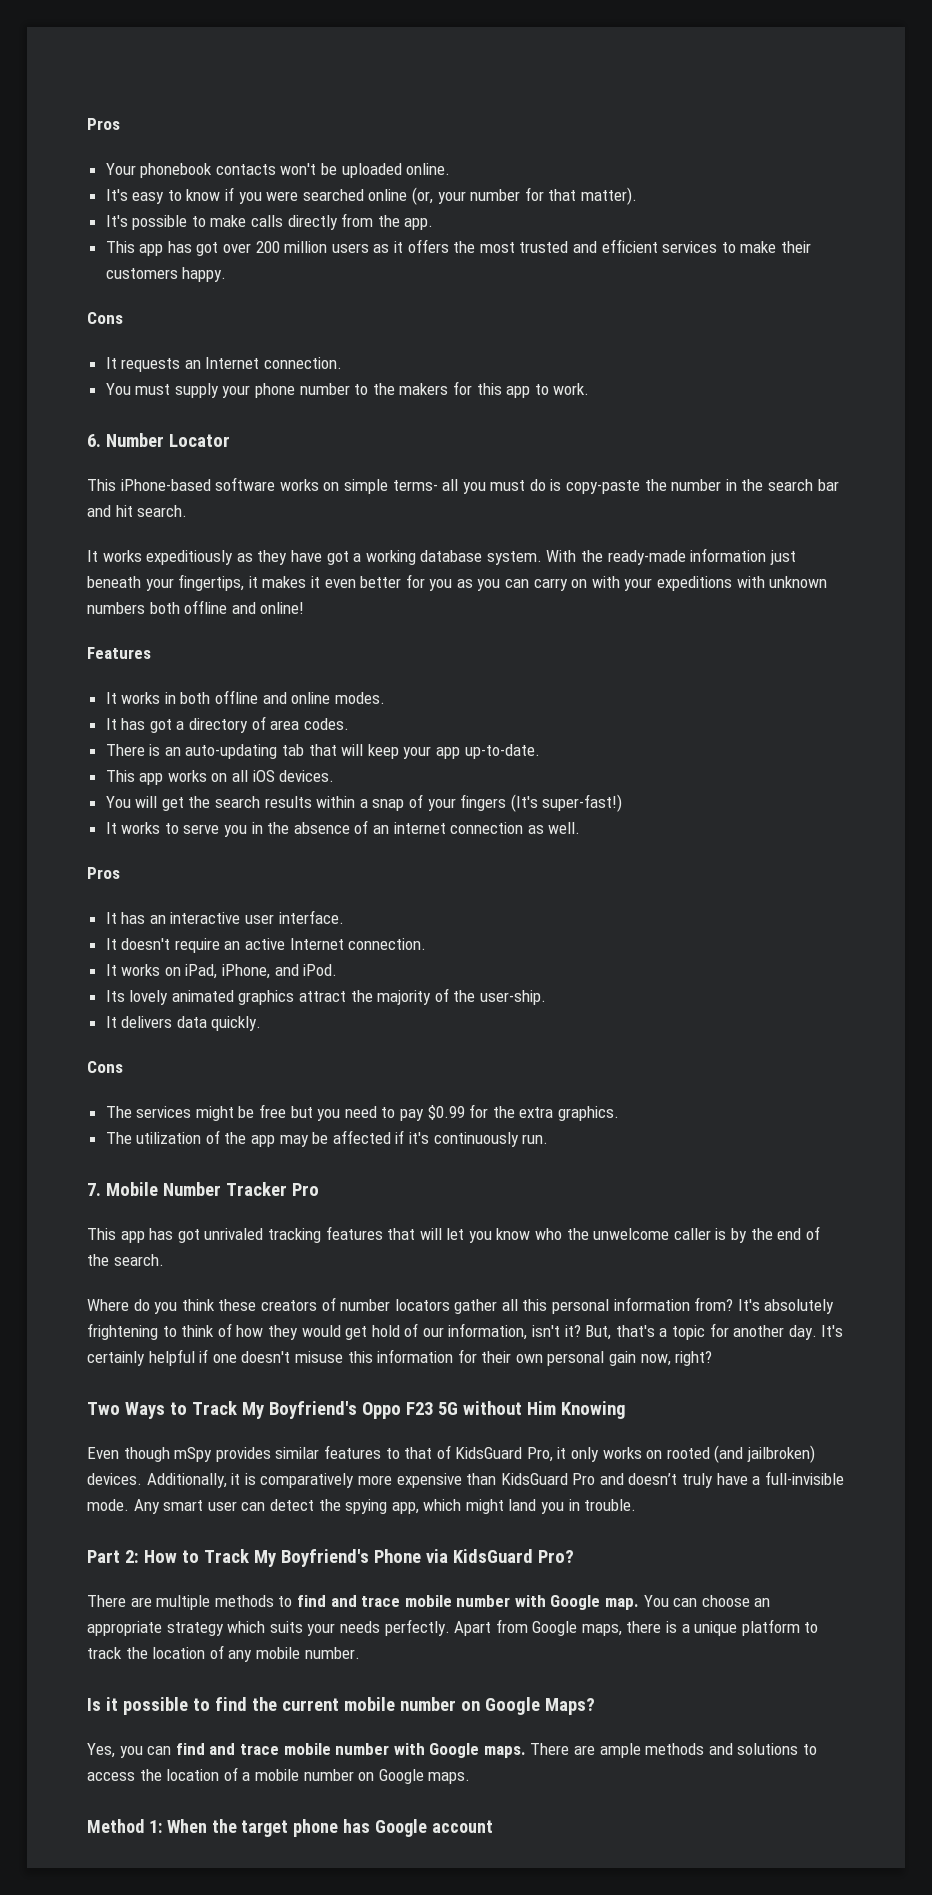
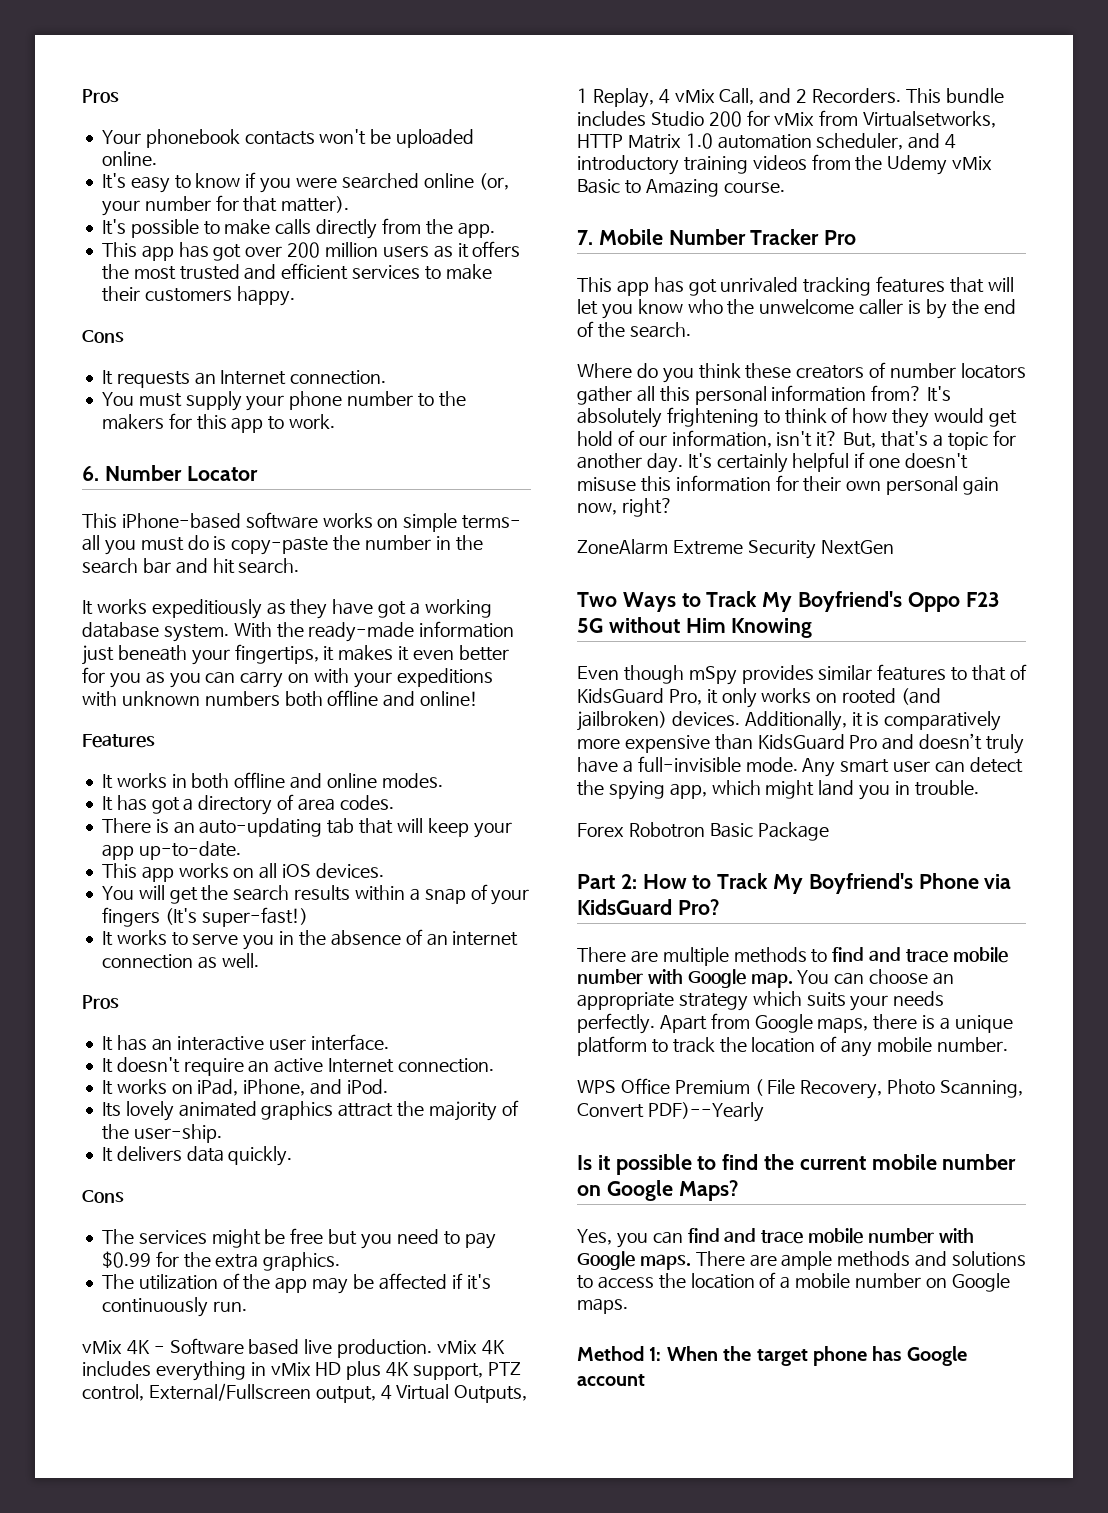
+ vMix 4K - Software based live production. vMix 4K includes everything in vMix HD plus 4K support, PTZ control, External/Fullscreen output, 4 Virtual Outputs, 1 Replay, 4 vMix Call, and 2 Recorders. This bundle includes Studio 200 for vMix from Virtualsetworks, HTTP Matrix 1.0 automation scheduler, and 4 introductory training videos from the Udemy vMix Basic to Amazing course.
+ ZoneAlarm Extreme Security NextGen
+ Forex Robotron Basic Package
+ WPS Office Premium ( File Recovery, Photo Scanning, Convert PDF)--Yearly

